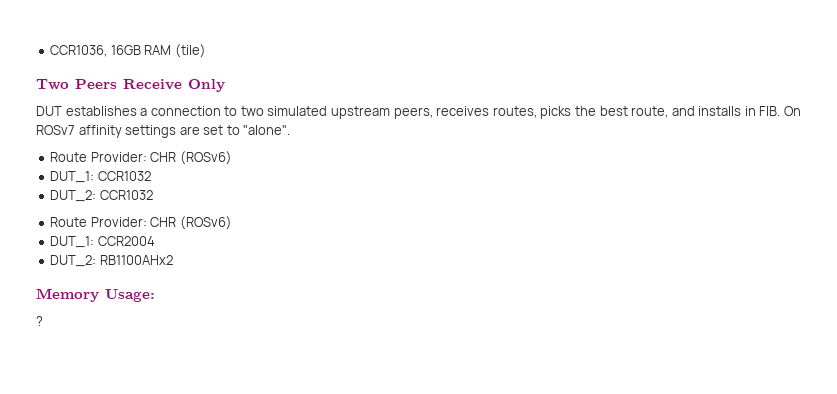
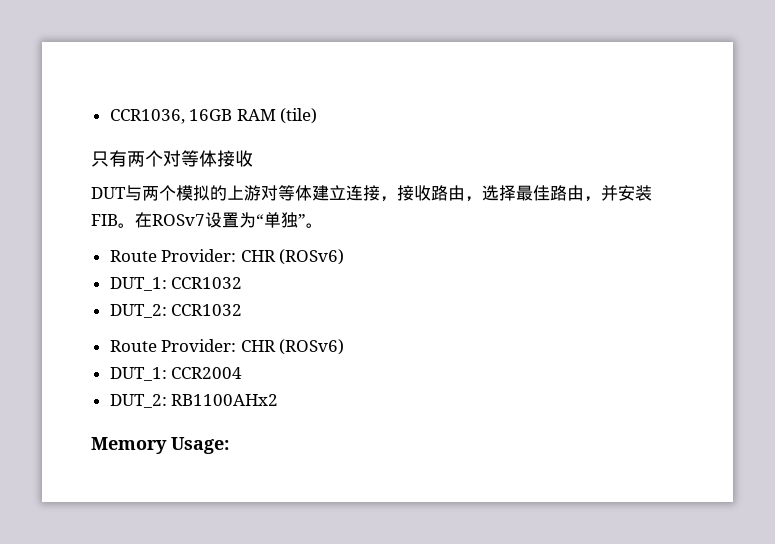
- Two Peers Receive Only
- DUT establishes a connection to two simulated upstream peers, receives routes, picks the best route, and installs in FIB. On ROSv7 affinity settings are set to "alone".
+ 只有两个对等体接收
+ DUT与两个模拟的上游对等体建立连接，接收路由，选择最佳路由，并安装FIB。在ROSv7设置为“单独”。
- ?

